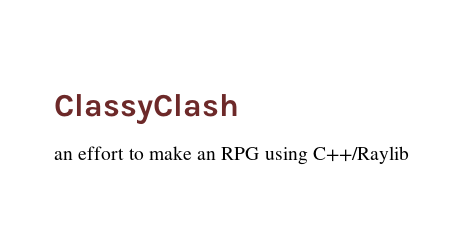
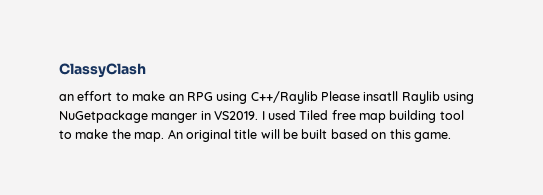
- an effort to make an RPG using C++/Raylib
+ an effort to make an RPG using C++/Raylib Please insatll Raylib using NuGetpackage manger in VS2019. I used Tiled free map building tool to make the map. An original title will be built based on this game.

